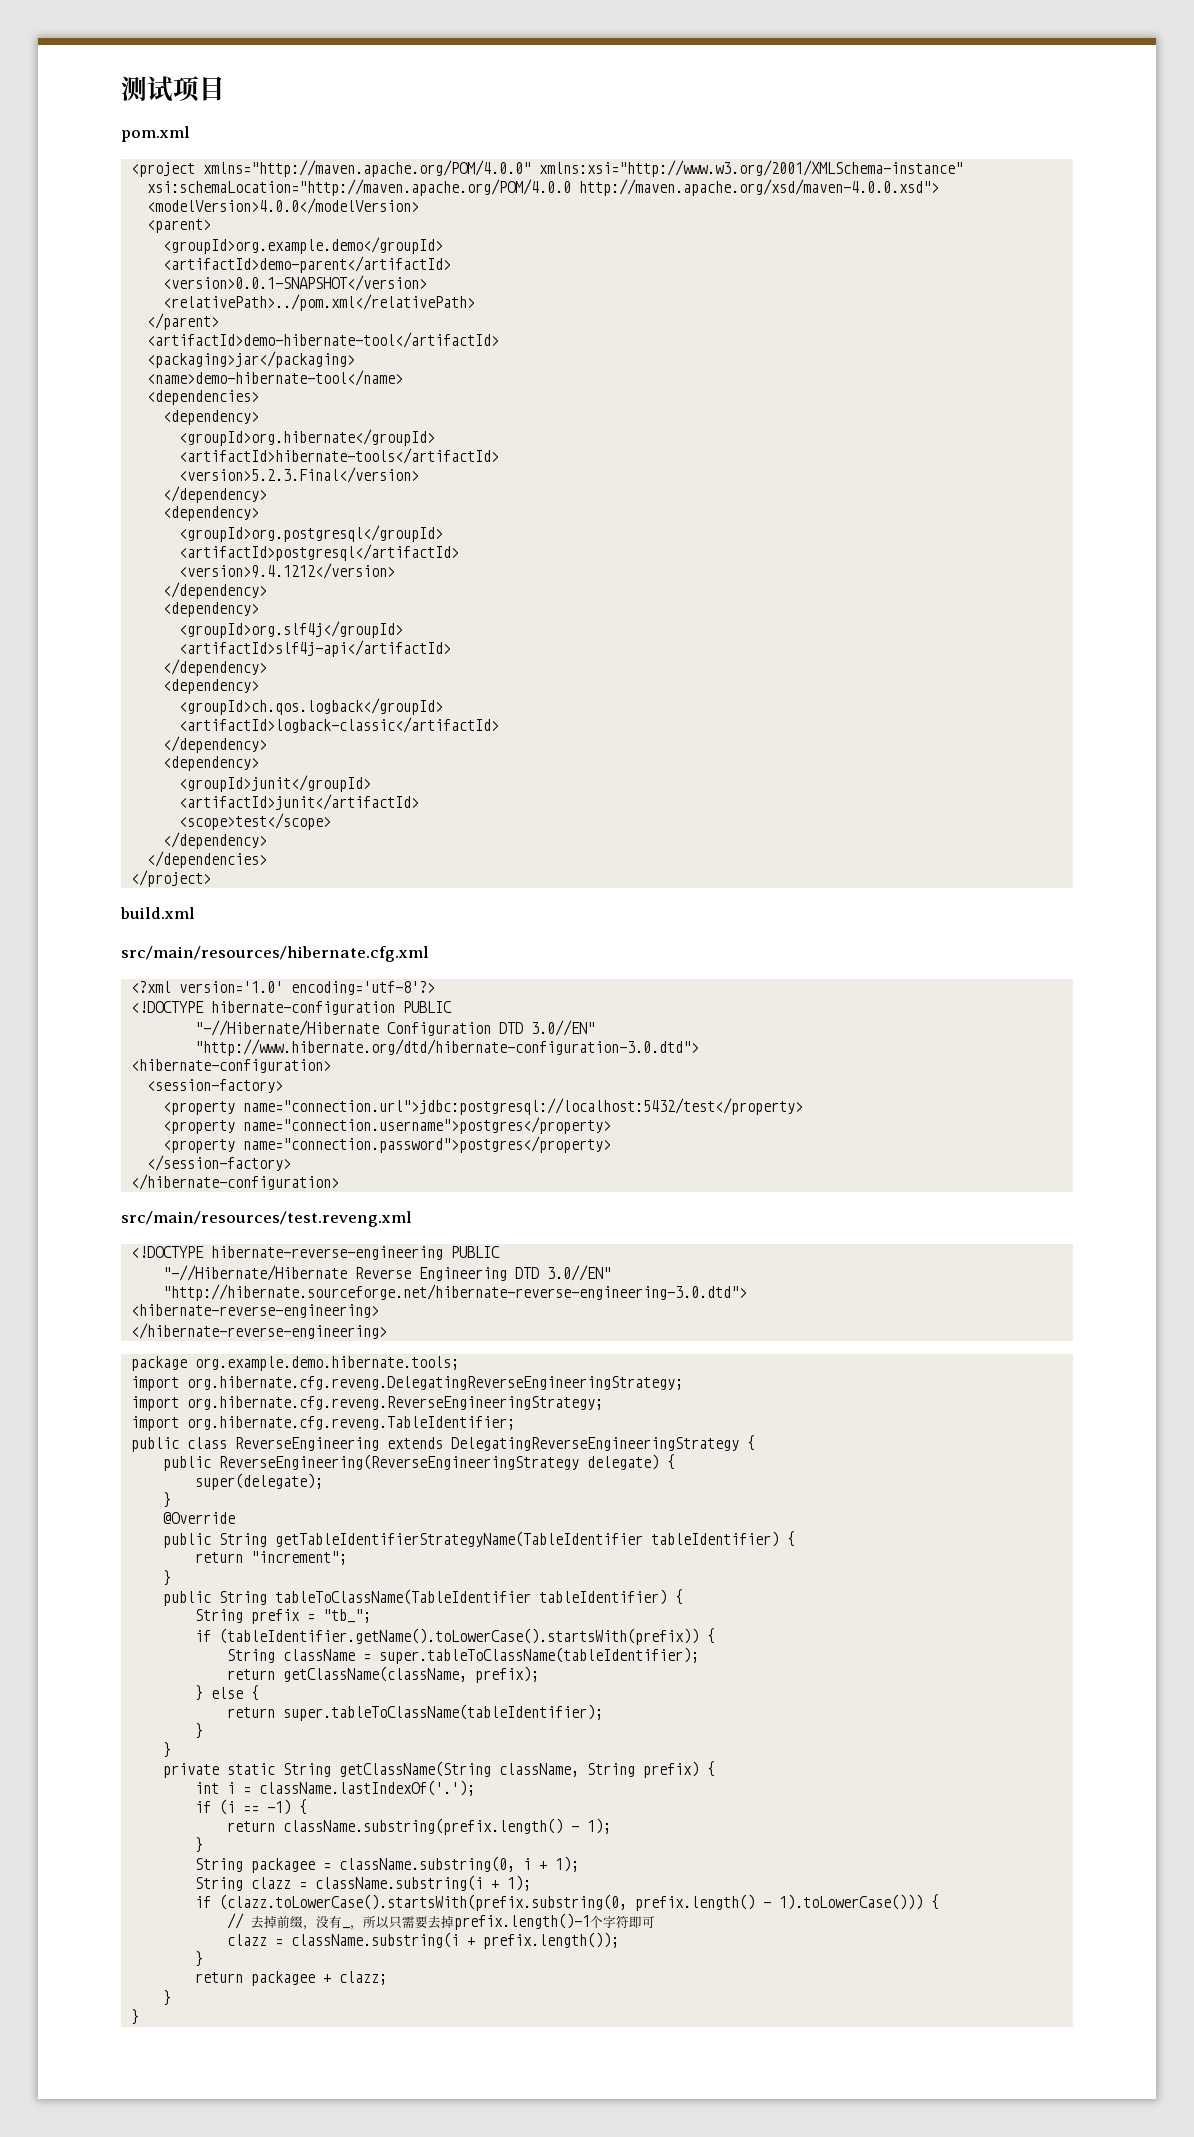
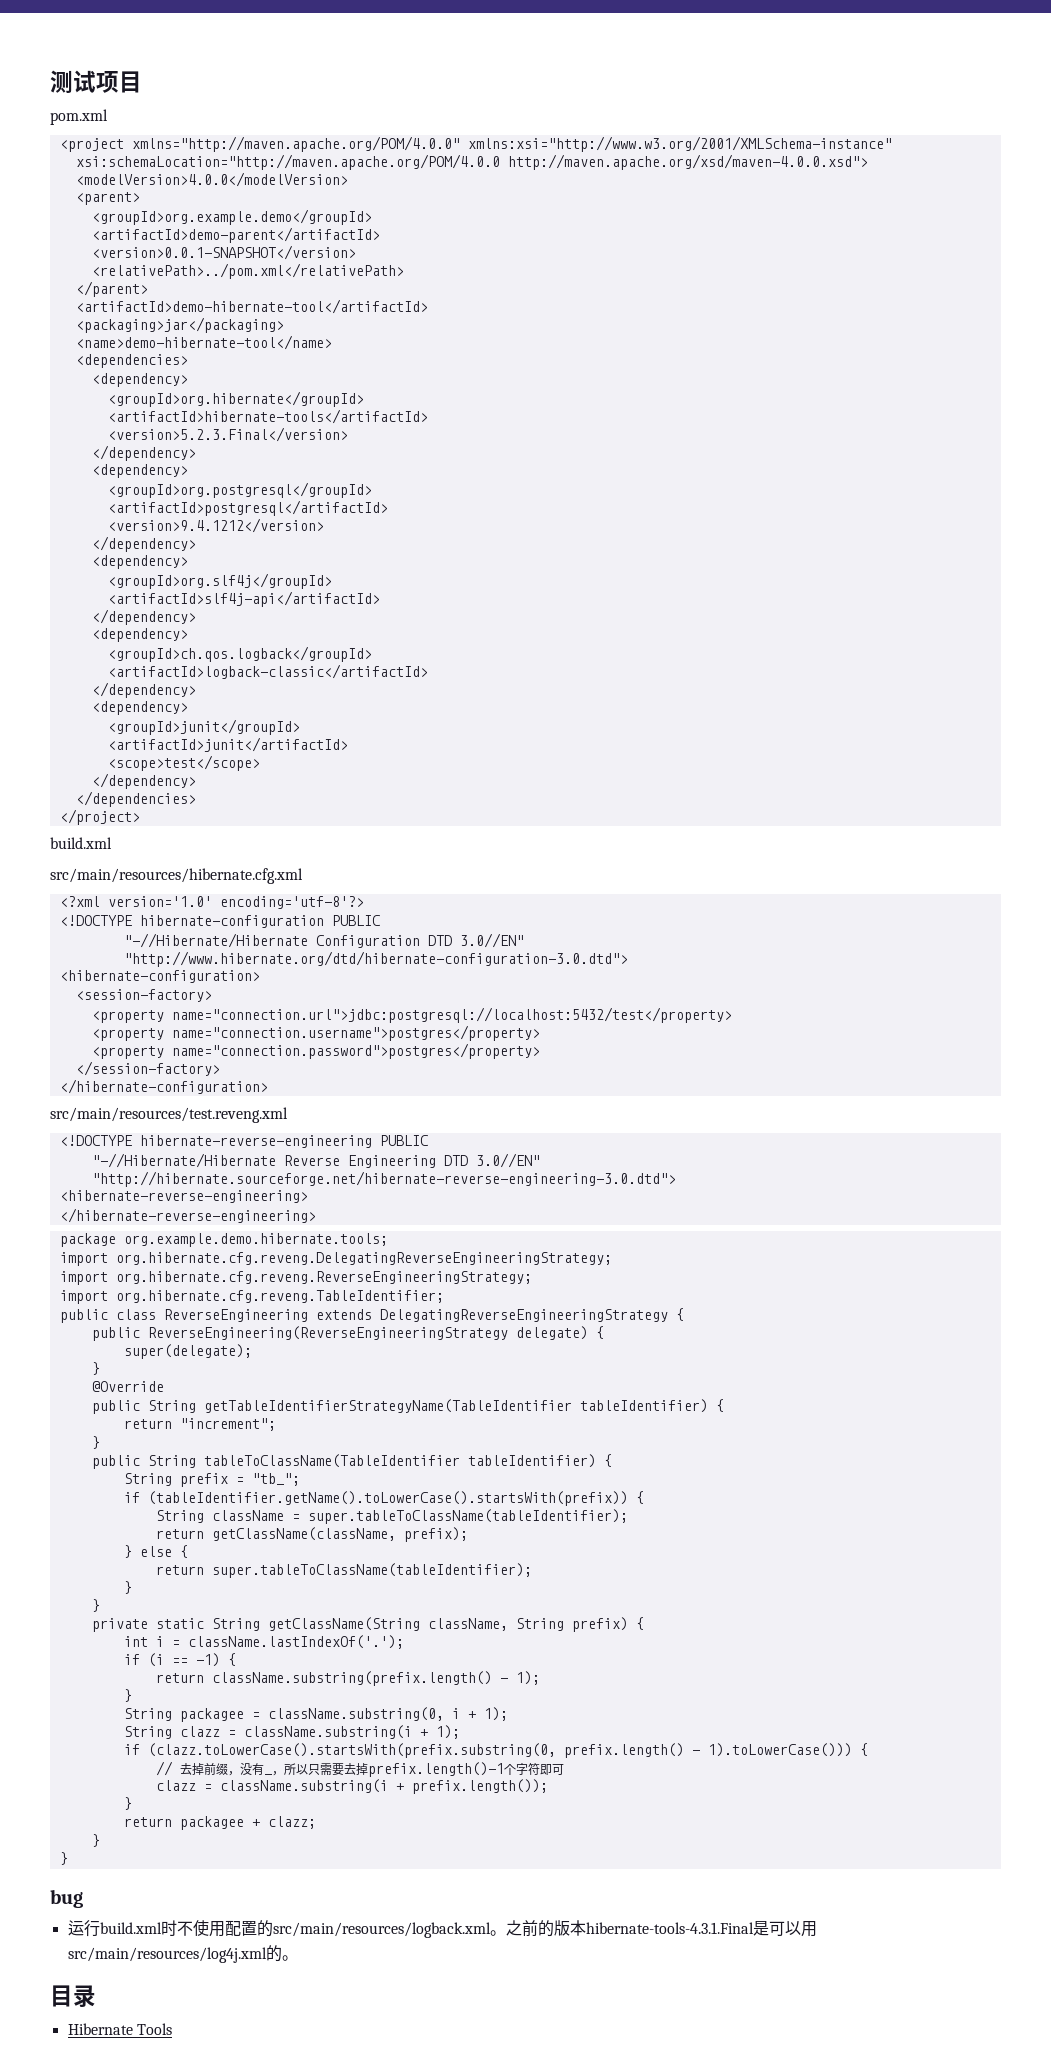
+ bug
+ 运行build.xml时不使用配置的src/main/resources/logback.xml。之前的版本hibernate-tools-4.3.1.Final是可以用src/main/resources/log4j.xml的。
+ 目录
+ Hibernate Tools

